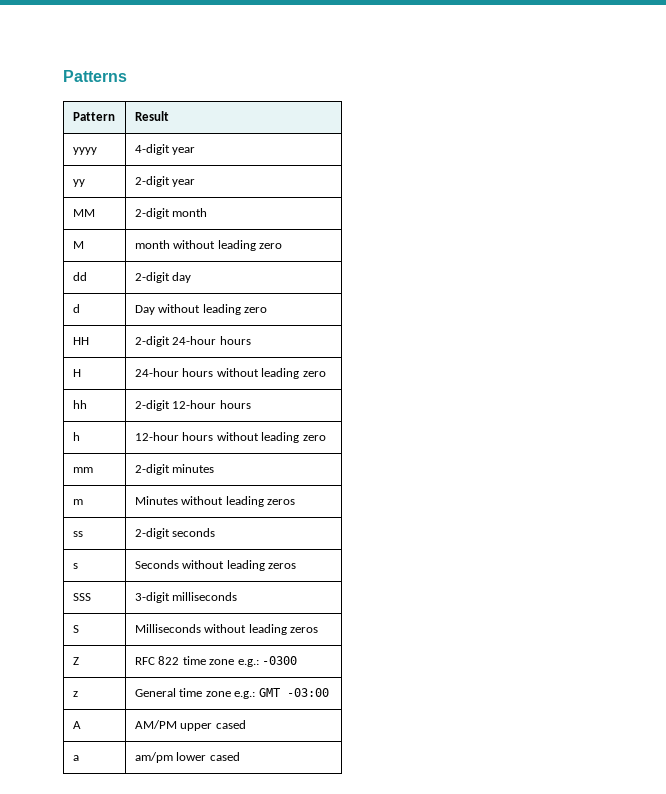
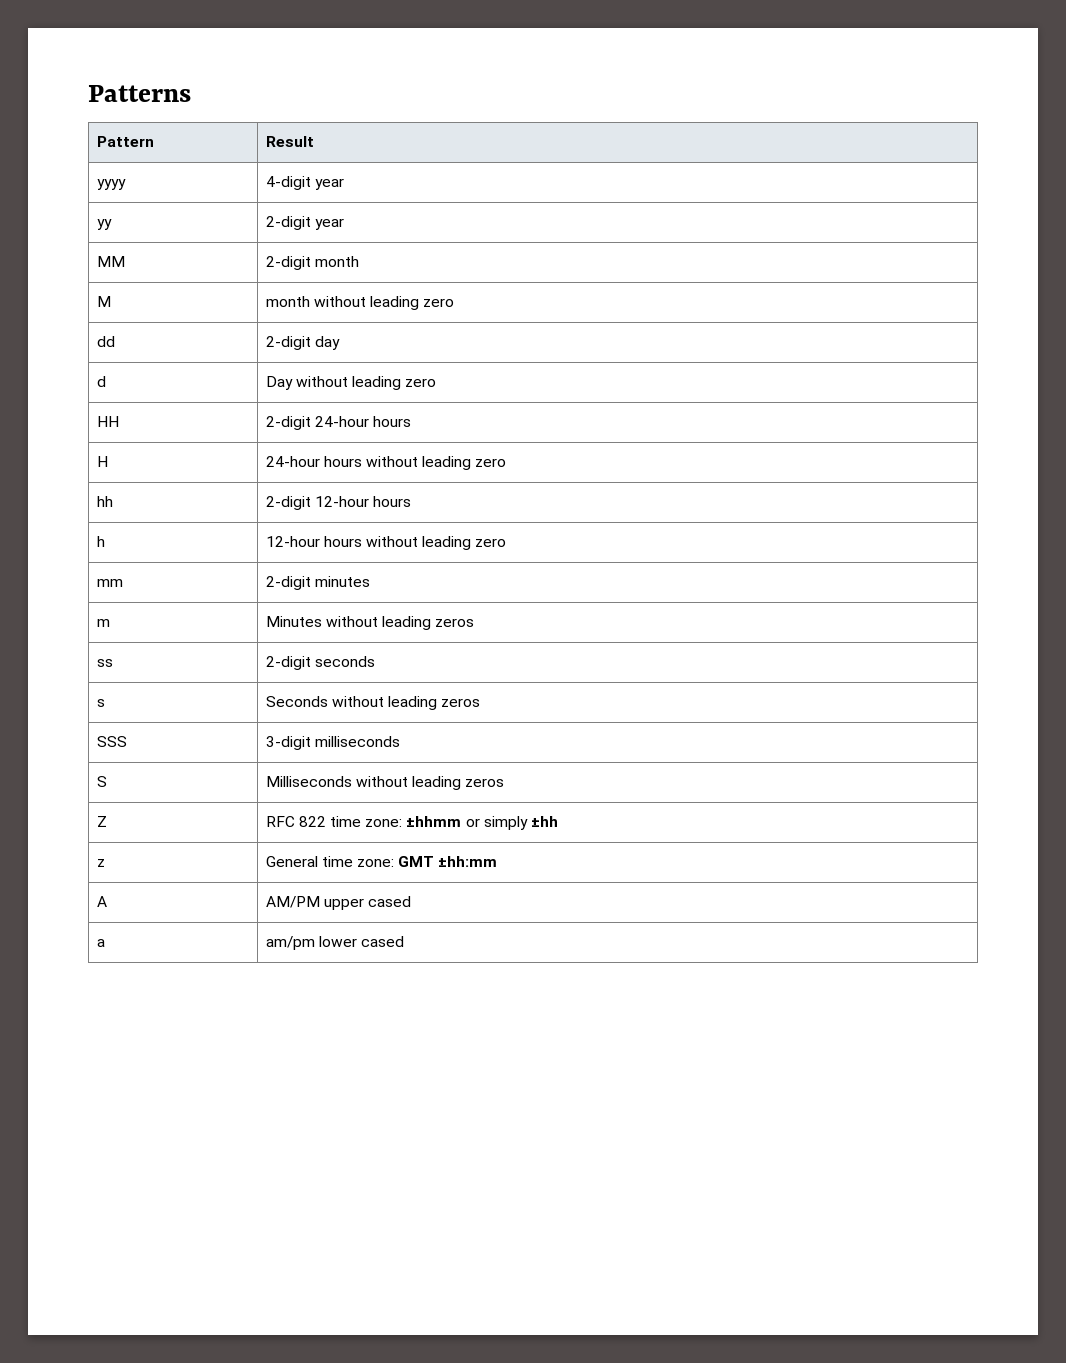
- Z | RFC 822 time zone e.g.: -0300
+ Z | RFC 822 time zone: ±hhmm or simply ±hh
- z | General time zone e.g.: GMT -03:00
+ z | General time zone: GMT ±hh:mm

